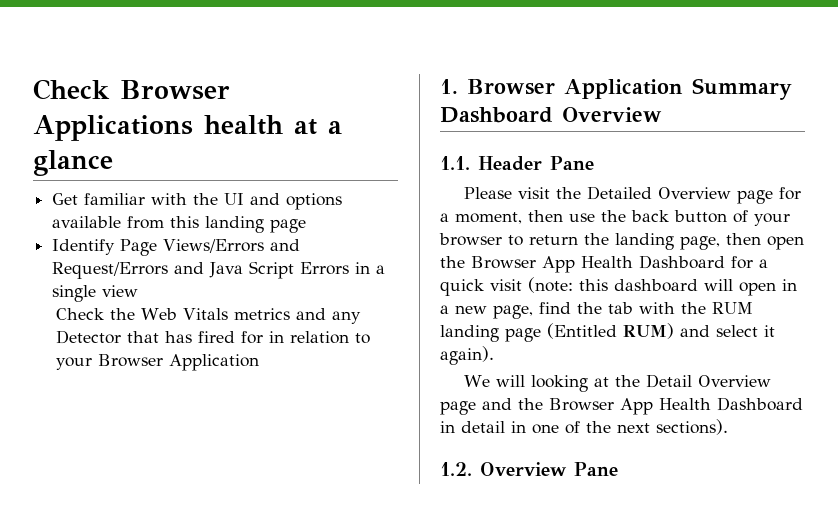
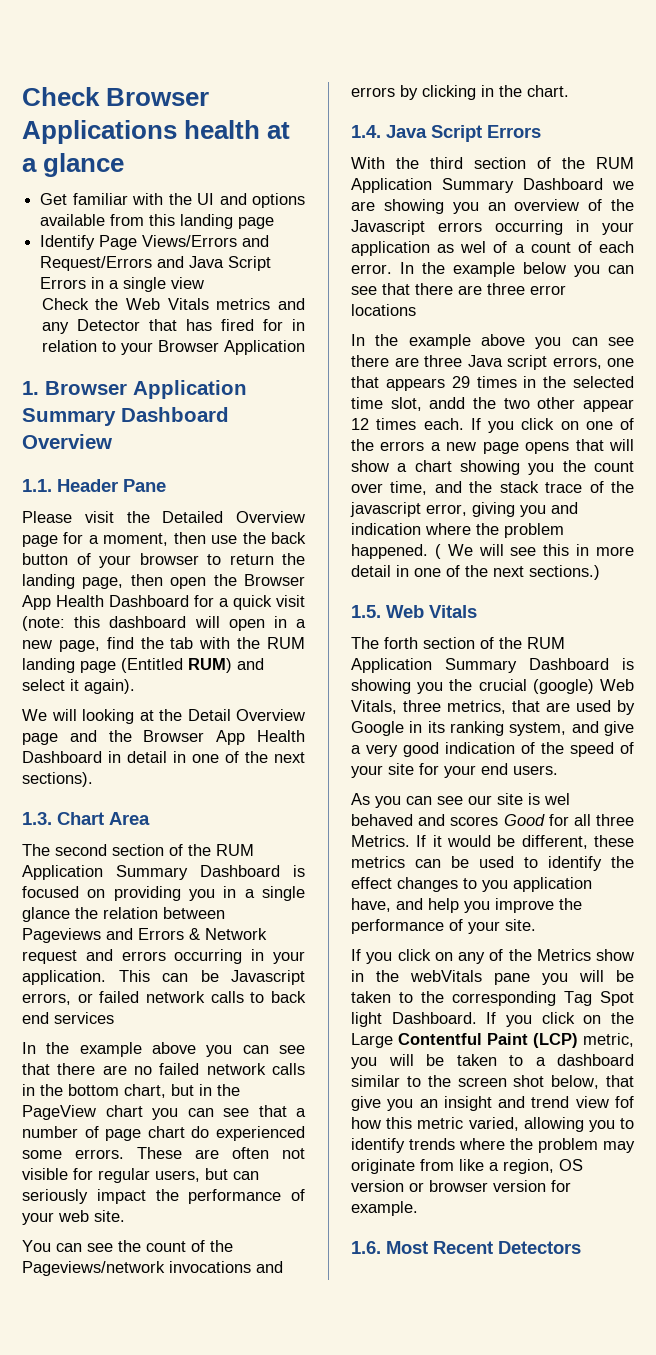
- 1.2. Overview Pane
+ 1.3. Chart Area
+ The second section of the RUM Application Summary Dashboard is focused on providing you in a single glance the relation between Pageviews and Errors & Network request and errors occurring in your application. This can be Javascript errors, or failed network calls to back end services
+ In the example above you can see that there are no failed network calls in the bottom chart, but in the PageView chart you can see that a number of page chart do experienced some errors. These are often not visible for regular users, but can seriously impact the performance of your web site.
+ You can see the count of the Pageviews/network invocations and errors by clicking in the chart.
+ 1.4. Java Script Errors
+ With the third section of the RUM Application Summary Dashboard we are showing you an overview of the Javascript errors occurring in your application as wel of a count of each error. In the example below you can see that there are three error locations
+ In the example above you can see there are three Java script errors, one that appears 29 times in the selected time slot, andd the two other appear 12 times each. If you click on one of the errors a new page opens that will show a chart showing you the count over time, and the stack trace of the javascript error, giving you and indication where the problem happened. ( We will see this in more detail in one of the next sections.)
+ 1.5. Web Vitals
+ The forth section of the RUM Application Summary Dashboard is showing you the crucial (google) Web Vitals, three metrics, that are used by Google in its ranking system, and give a very good indication of the speed of your site for your end users.
+ As you can see our site is wel behaved and scores Good for all three Metrics. If it would be different, these metrics can be used to identify the effect changes to you application have, and help you improve the performance of your site.
+ If you click on any of the Metrics show in the webVitals pane you will be taken to the corresponding Tag Spot light Dashboard. If you click on the Large Contentful Paint (LCP) metric, you will be taken to a dashboard similar to the screen shot below, that give you an insight and trend view fof how this metric varied, allowing you to identify trends where the problem may originate from like a region, OS version or browser version for example.
+ 1.6. Most Recent Detectors

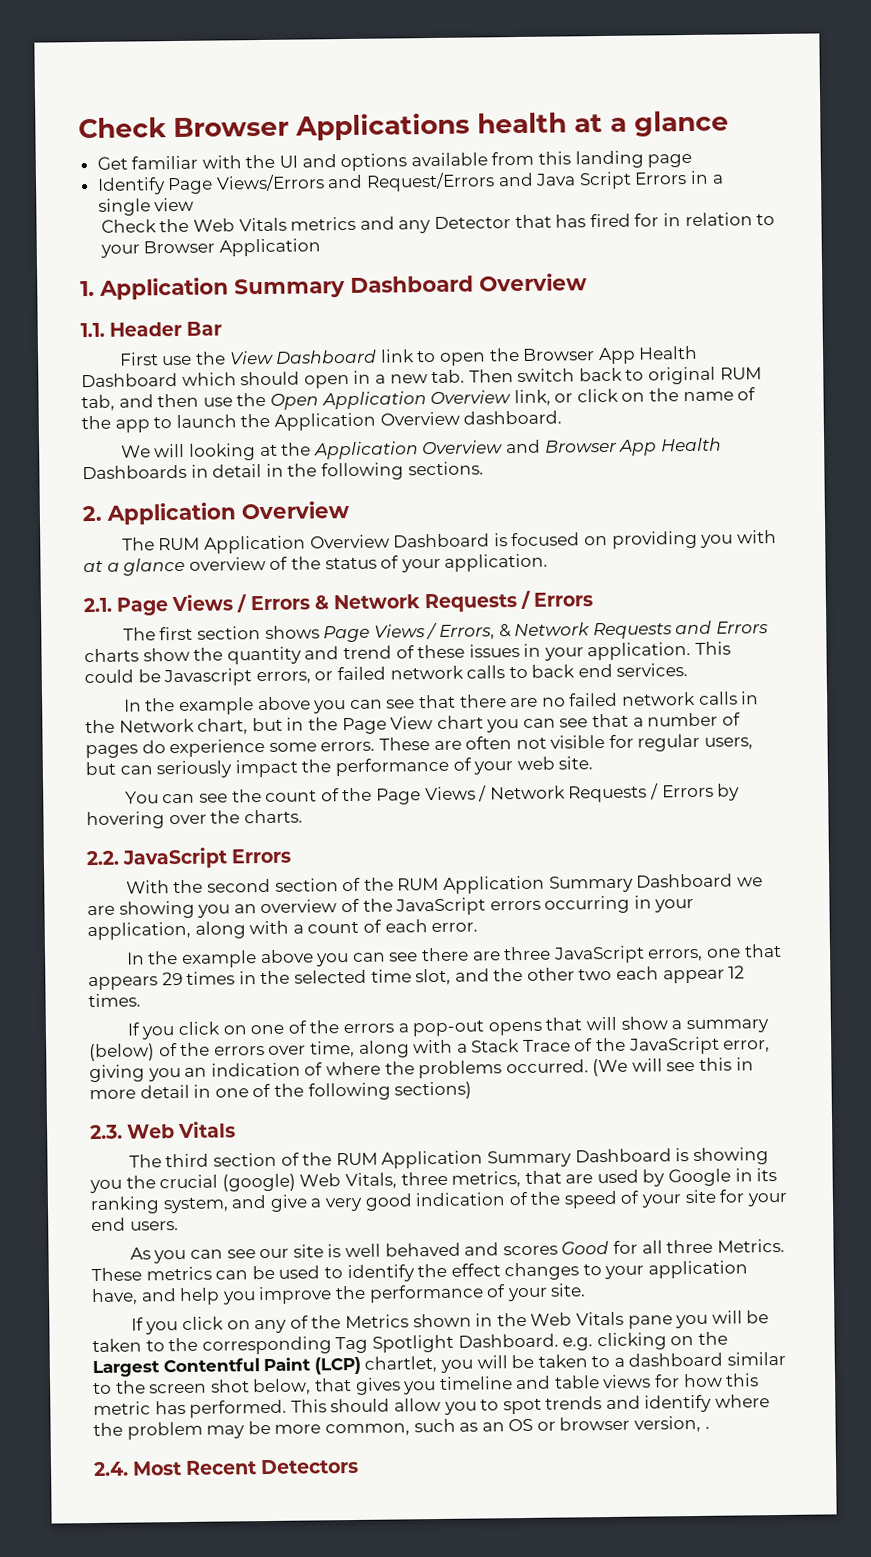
- 1. Browser Application Summary Dashboard Overview
+ 1. Application Summary Dashboard Overview
- 1.1. Header Pane
- Please visit the Detailed Overview page for a moment, then use the back button of your browser to return the landing page, then open the Browser App Health Dashboard for a quick visit (note: this dashboard will open in a new page, find the tab with the RUM landing page (Entitled RUM) and select it again).
+ 1.1. Header Bar
+ First use the View Dashboard link to open the Browser App Health Dashboard which should open in a new tab. Then switch back to original RUM tab, and then use the Open Application Overview link, or click on the name of the app to launch the Application Overview dashboard.
- We will looking at the Detail Overview page and the Browser App Health Dashboard in detail in one of the next sections).
- 1.3. Chart Area
- The second section of the RUM Application Summary Dashboard is focused on providing you in a single glance the relation between Pageviews and Errors & Network request and errors occurring in your application.
+ We will looking at the Application Overview and Browser App Health Dashboards in detail in the following sections.
+ 2. Application Overview
+ The RUM Application Overview Dashboard is focused on providing you with at a glance overview of the status of your application.
+ 2.1. Page Views / Errors & Network Requests / Errors
+ The first section shows Page Views / Errors, & Network Requests and Errors charts show the quantity and trend of these issues in your application.
- This can be Javascript errors, or failed network calls to back end services
+ This could be Javascript errors, or failed network calls to back end services.
- In the example above you can see that there are no failed network calls in the bottom chart, but in the PageView chart you can see that a number of page chart do experienced some errors.
+ In the example above you can see that there are no failed network calls in the Network chart, but in the Page View chart you can see that a number of pages do experience some errors.
- You can see the count of the Pageviews/network invocations and errors by clicking in the chart.
- 1.4. Java Script Errors
+ You can see the count of the Page Views / Network Requests / Errors by hovering over the charts.
+ 2.2. JavaScript Errors
- With the third section of the RUM Application Summary Dashboard we are showing you an overview of the Javascript errors occurring in your application as wel of a count of each error. In the example below you can see that there are three error locations
+ With the second section of the RUM Application Summary Dashboard we are showing you an overview of the JavaScript errors occurring in your application, along with a count of each error.
- In the example above you can see there are three Java script errors, one that appears 29 times in the selected time slot, andd the two other appear 12 times each. If you click on one of the errors a new page opens that will show a chart showing you the count over time, and the stack trace of the javascript error, giving you and indication where the problem happened. ( We will see this in more detail in one of the next sections.)
- 1.5. Web Vitals
+ In the example above you can see there are three JavaScript errors, one that appears 29 times in the selected time slot, and the other two each appear 12 times.
+ If you click on one of the errors a pop-out opens that will show a summary (below) of the errors over time, along with a Stack Trace of the JavaScript error, giving you an indication of where the problems occurred. (We will see this in more detail in one of the following sections)
+ 2.3. Web Vitals
- The forth section of the RUM Application Summary Dashboard is showing you the crucial (google) Web Vitals, three metrics, that are used by Google in its ranking system, and give a very good indication of the speed of your site for your end users.
+ The third section of the RUM Application Summary Dashboard is showing you the crucial (google) Web Vitals, three metrics, that are used by Google in its ranking system, and give a very good indication of the speed of your site for your end users.
- As you can see our site is wel behaved and scores Good for all three Metrics.
+ As you can see our site is well behaved and scores Good for all three Metrics.
- If it would be different, these metrics can be used to identify the effect changes to you application have, and help you improve the performance of your site.
+ These metrics can be used to identify the effect changes to your application have, and help you improve the performance of your site.
- If you click on any of the Metrics show in the webVitals pane you will be taken to the corresponding Tag Spot light Dashboard. If you click on the Large Contentful Paint (LCP) metric, you will be taken to a dashboard similar to the screen shot below, that give you an insight and trend view fof how this metric varied, allowing you to identify trends where the problem may originate from like a region, OS version or browser version for example.
- 1.6. Most Recent Detectors
+ If you click on any of the Metrics shown in the Web Vitals pane you will be taken to the corresponding Tag Spotlight Dashboard. e.g. clicking on the Largest Contentful Paint (LCP) chartlet, you will be taken to a dashboard similar to the screen shot below, that gives you timeline and table views for how this metric has performed. This should allow you to spot trends and identify where the problem may be more common, such as an OS or browser version, .
+ 2.4. Most Recent Detectors

